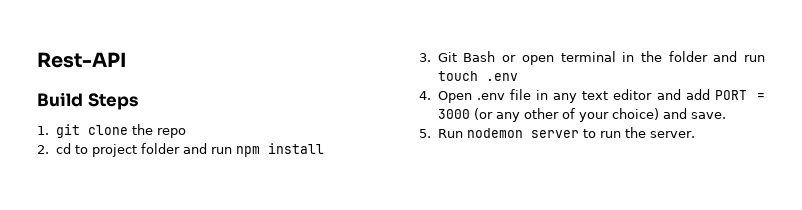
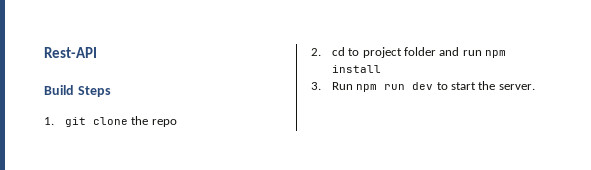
- 3. Git Bash or open terminal in the folder and run touch .env
- 4. Open .env file in any text editor and add PORT = 3000 (or any other of your choice) and save.
- 5. Run nodemon server to run the server.
+ 3. Run npm run dev to start the server.

